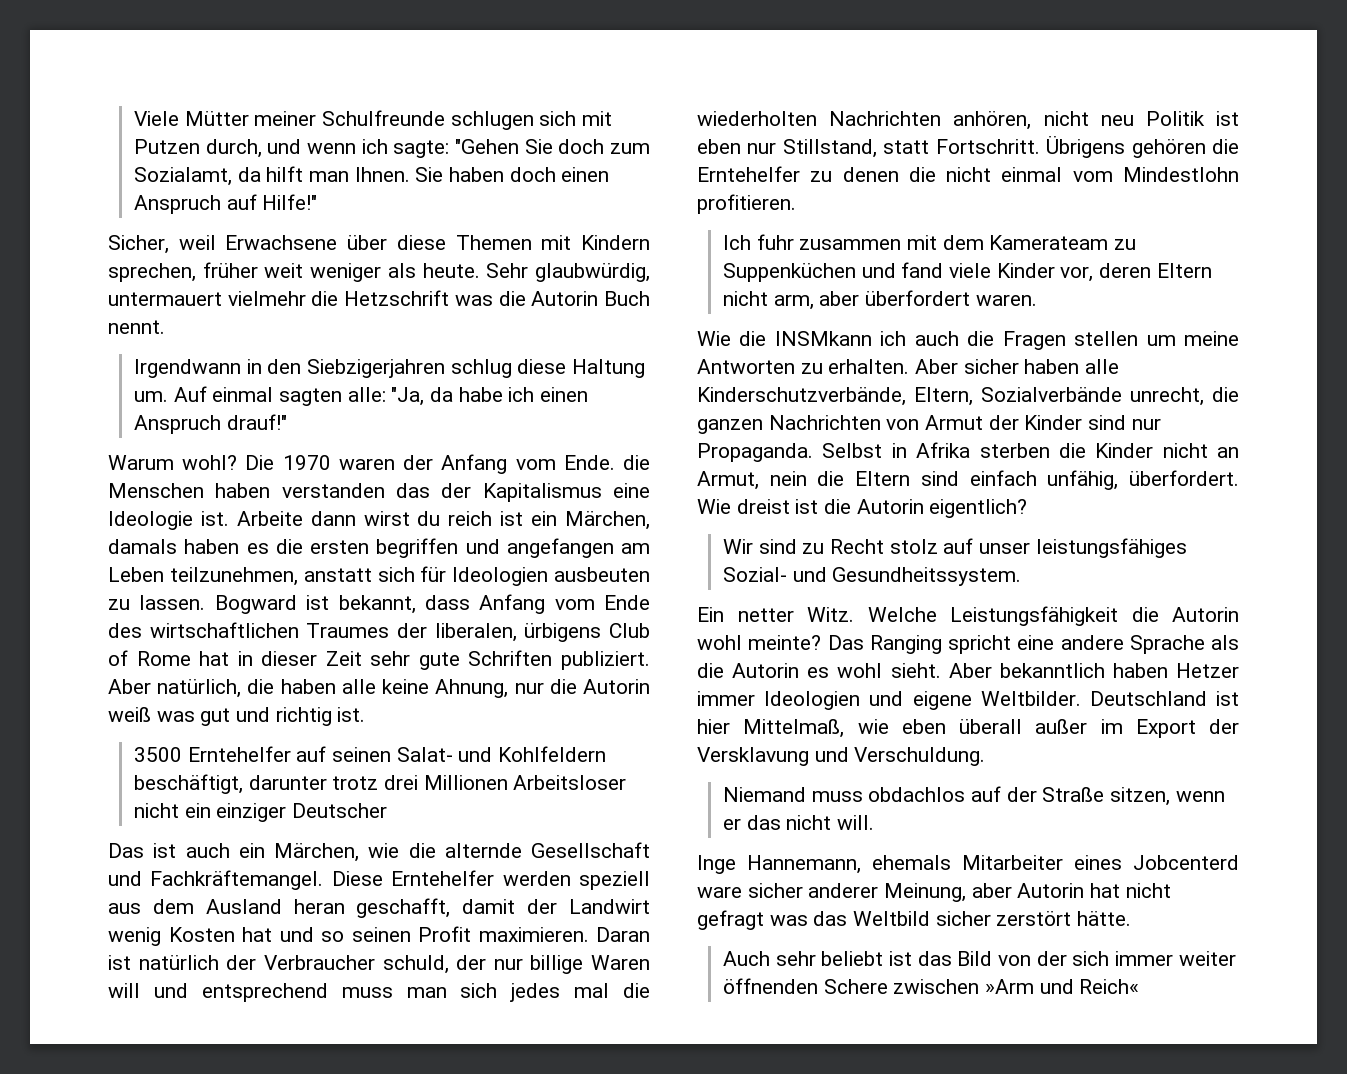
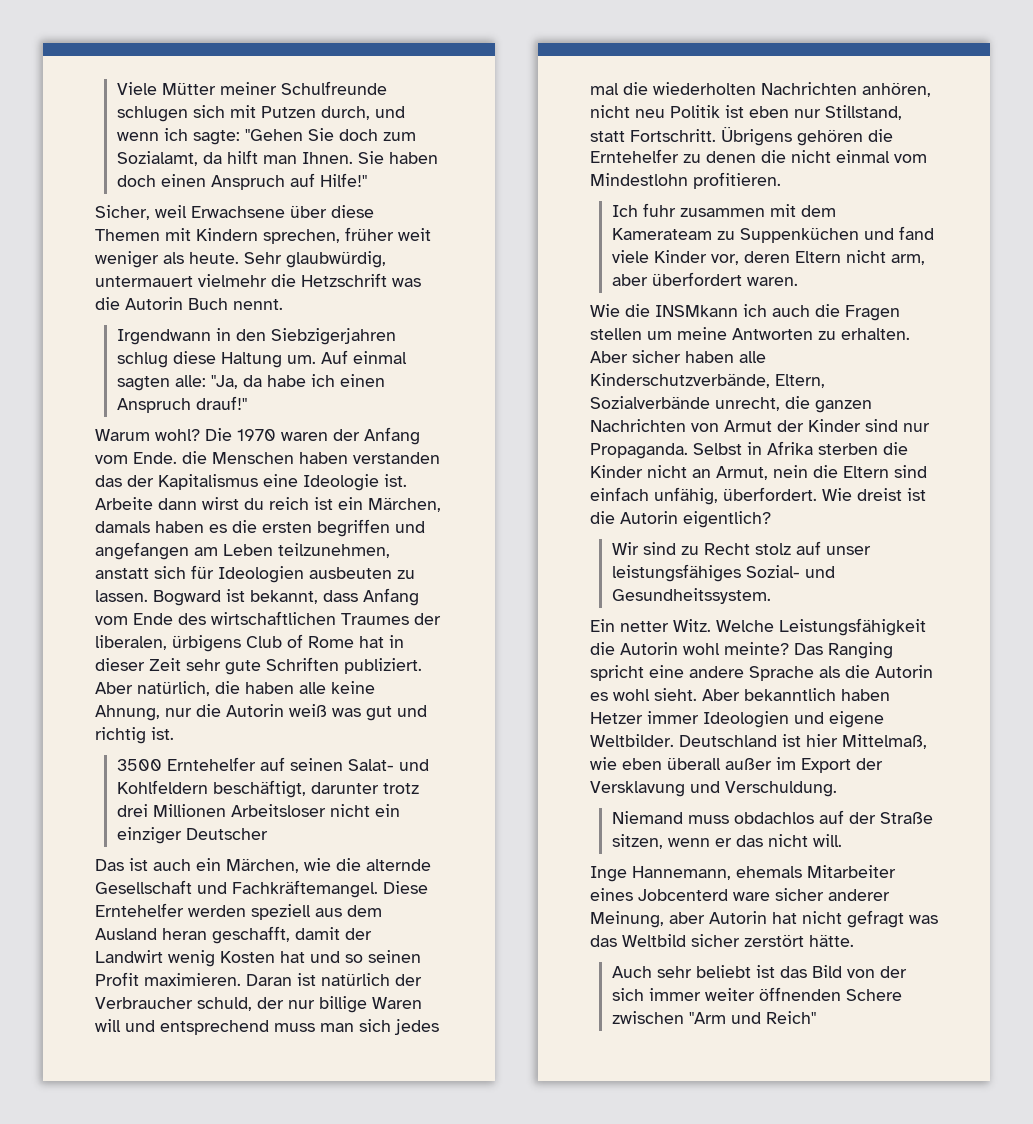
- Auch sehr beliebt ist das Bild von der sich immer weiter öffnenden Schere zwischen »Arm und Reich«
+ Auch sehr beliebt ist das Bild von der sich immer weiter öffnenden Schere zwischen "Arm und Reich"

